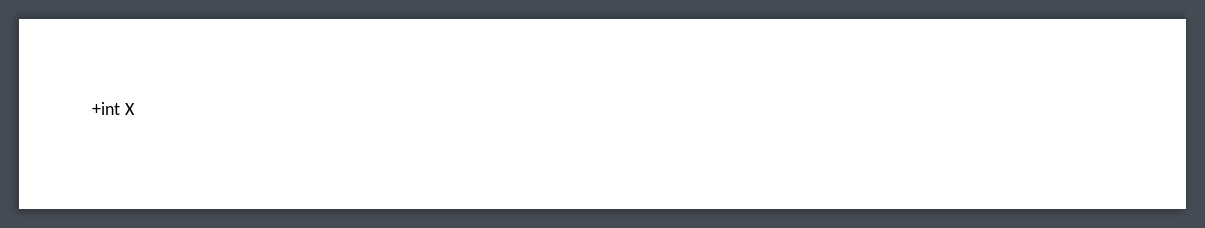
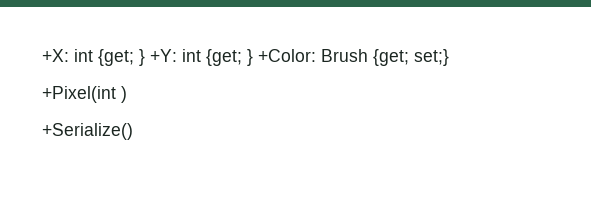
- +int X
+ +X: int {get; } +Y: int {get; } +Color: Brush {get; set;}
+ +Pixel(int )
+ +Serialize()

